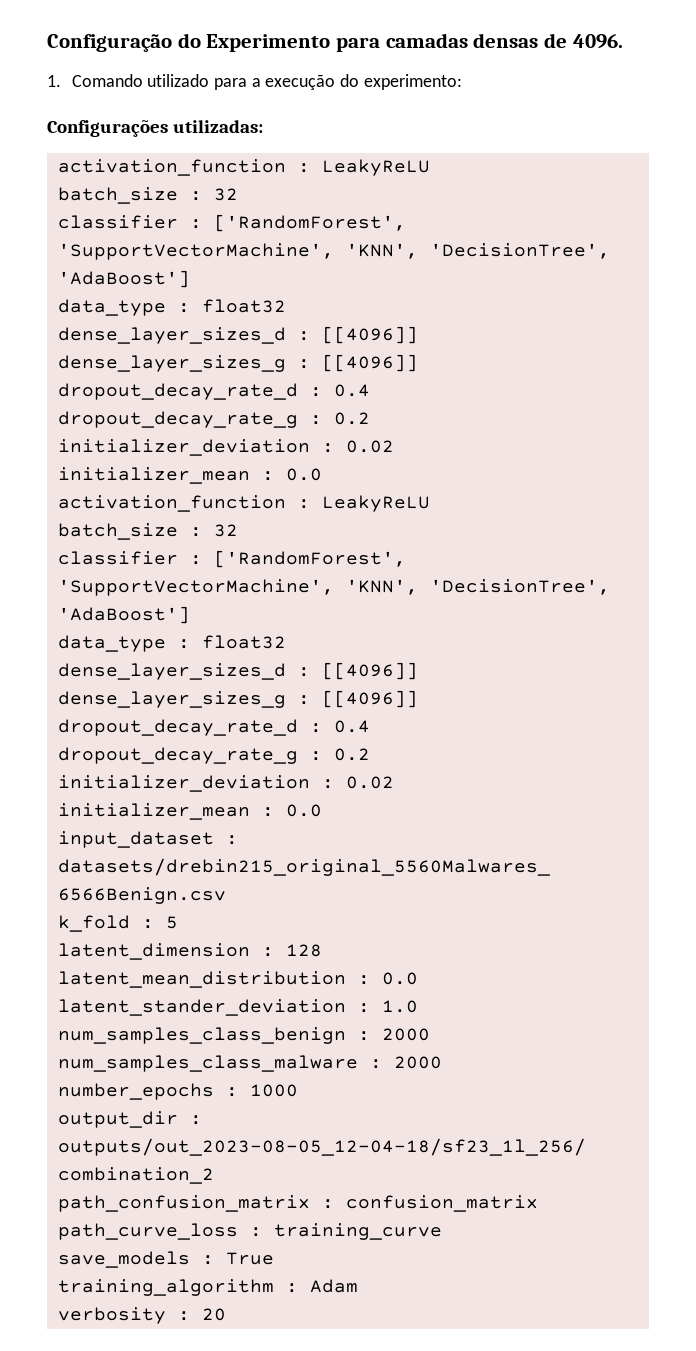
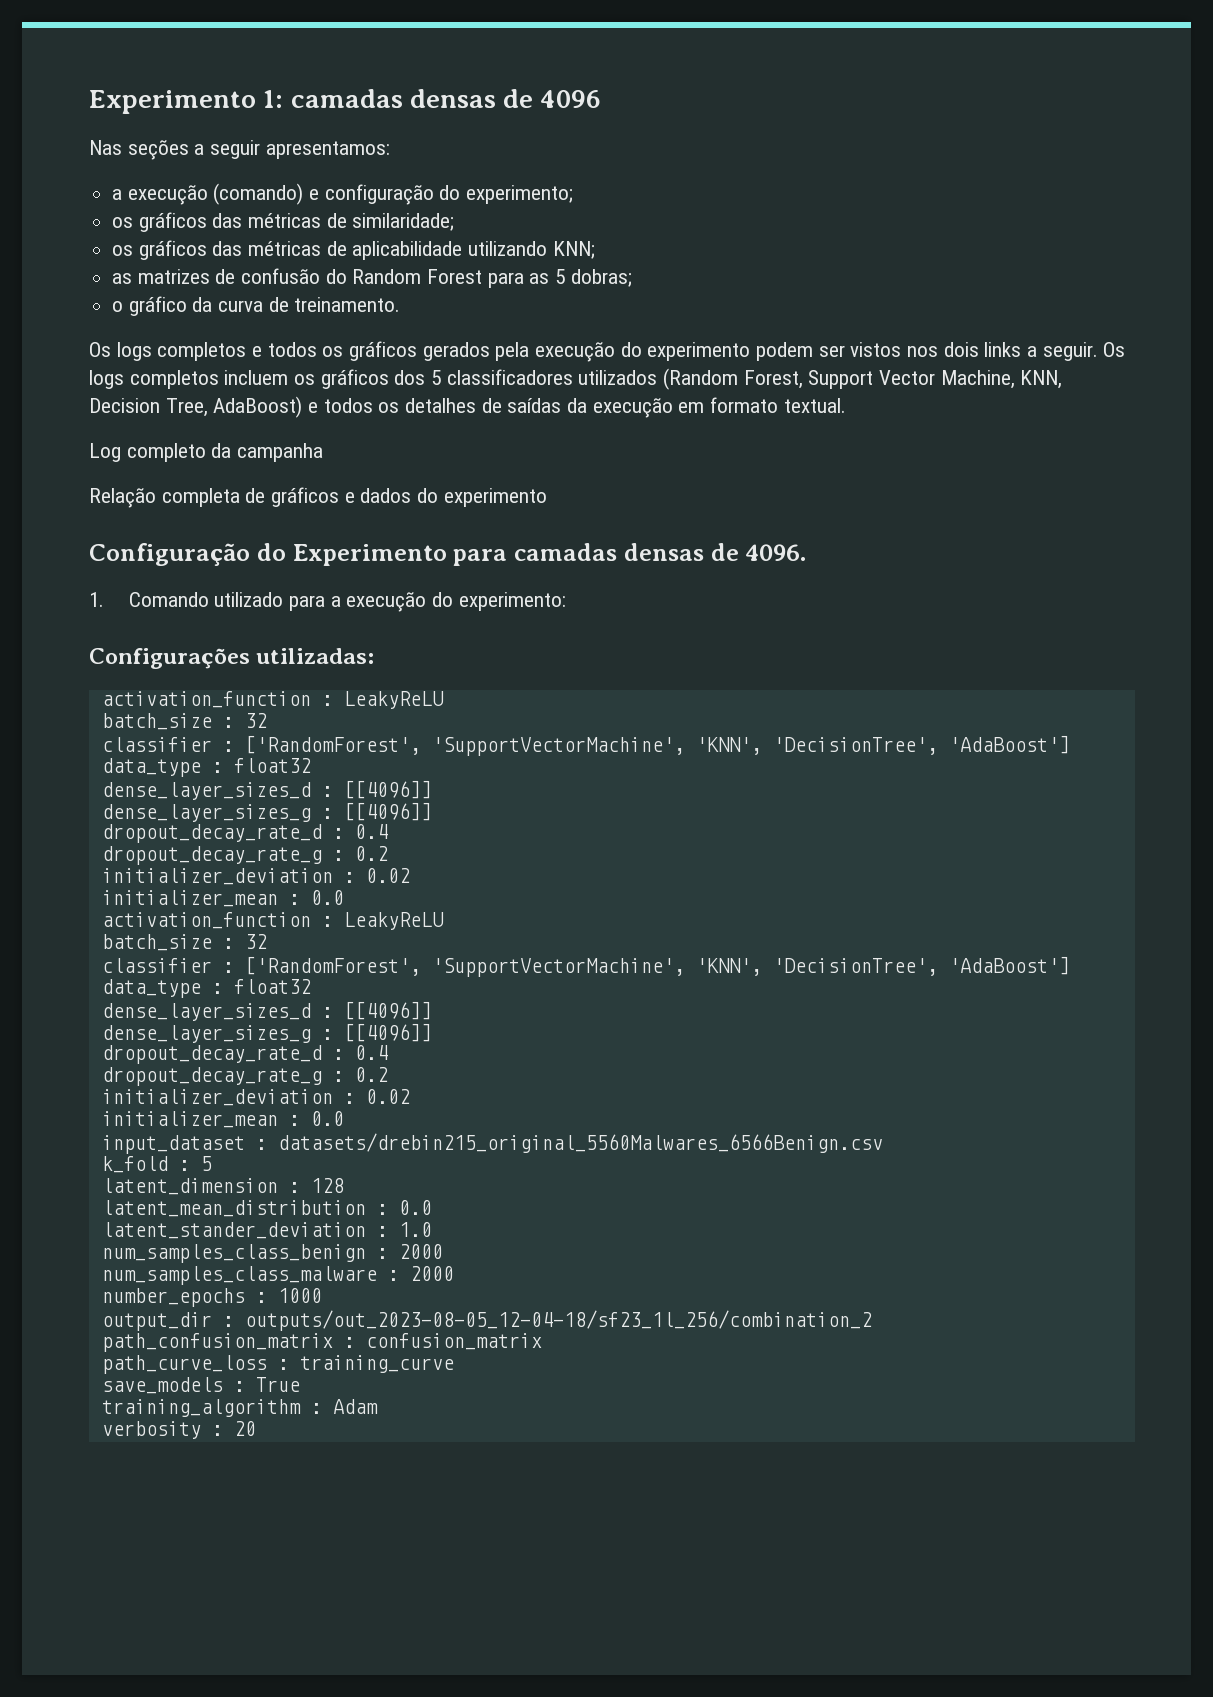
+ Experimento 1: camadas densas de 4096
+ Nas seções a seguir apresentamos:
+ a execução (comando) e configuração do experimento;
+ os gráficos das métricas de similaridade;
+ os gráficos das métricas de aplicabilidade utilizando KNN;
+ as matrizes de confusão do Random Forest para as 5 dobras;
+ o gráfico da curva de treinamento.
+ Os logs completos e todos os gráficos gerados pela execução do experimento podem ser vistos nos dois links a seguir. Os logs completos incluem os gráficos dos 5 classificadores utilizados (Random Forest, Support Vector Machine, KNN, Decision Tree, AdaBoost) e todos os detalhes de saídas da execução em formato textual.
+ Log completo da campanha
+ Relação completa de gráficos e dados do experimento

